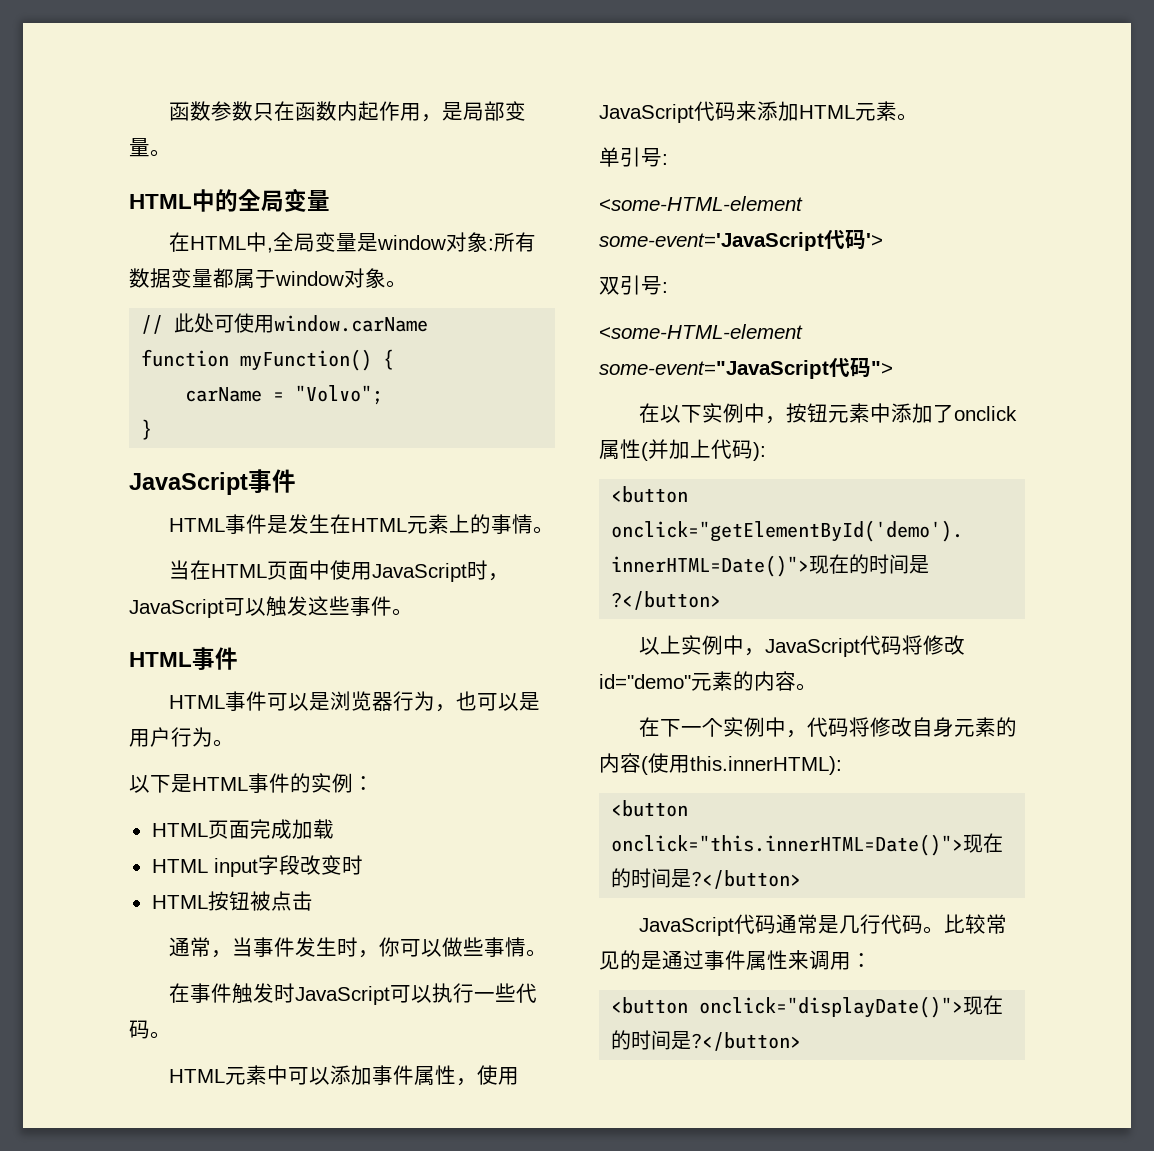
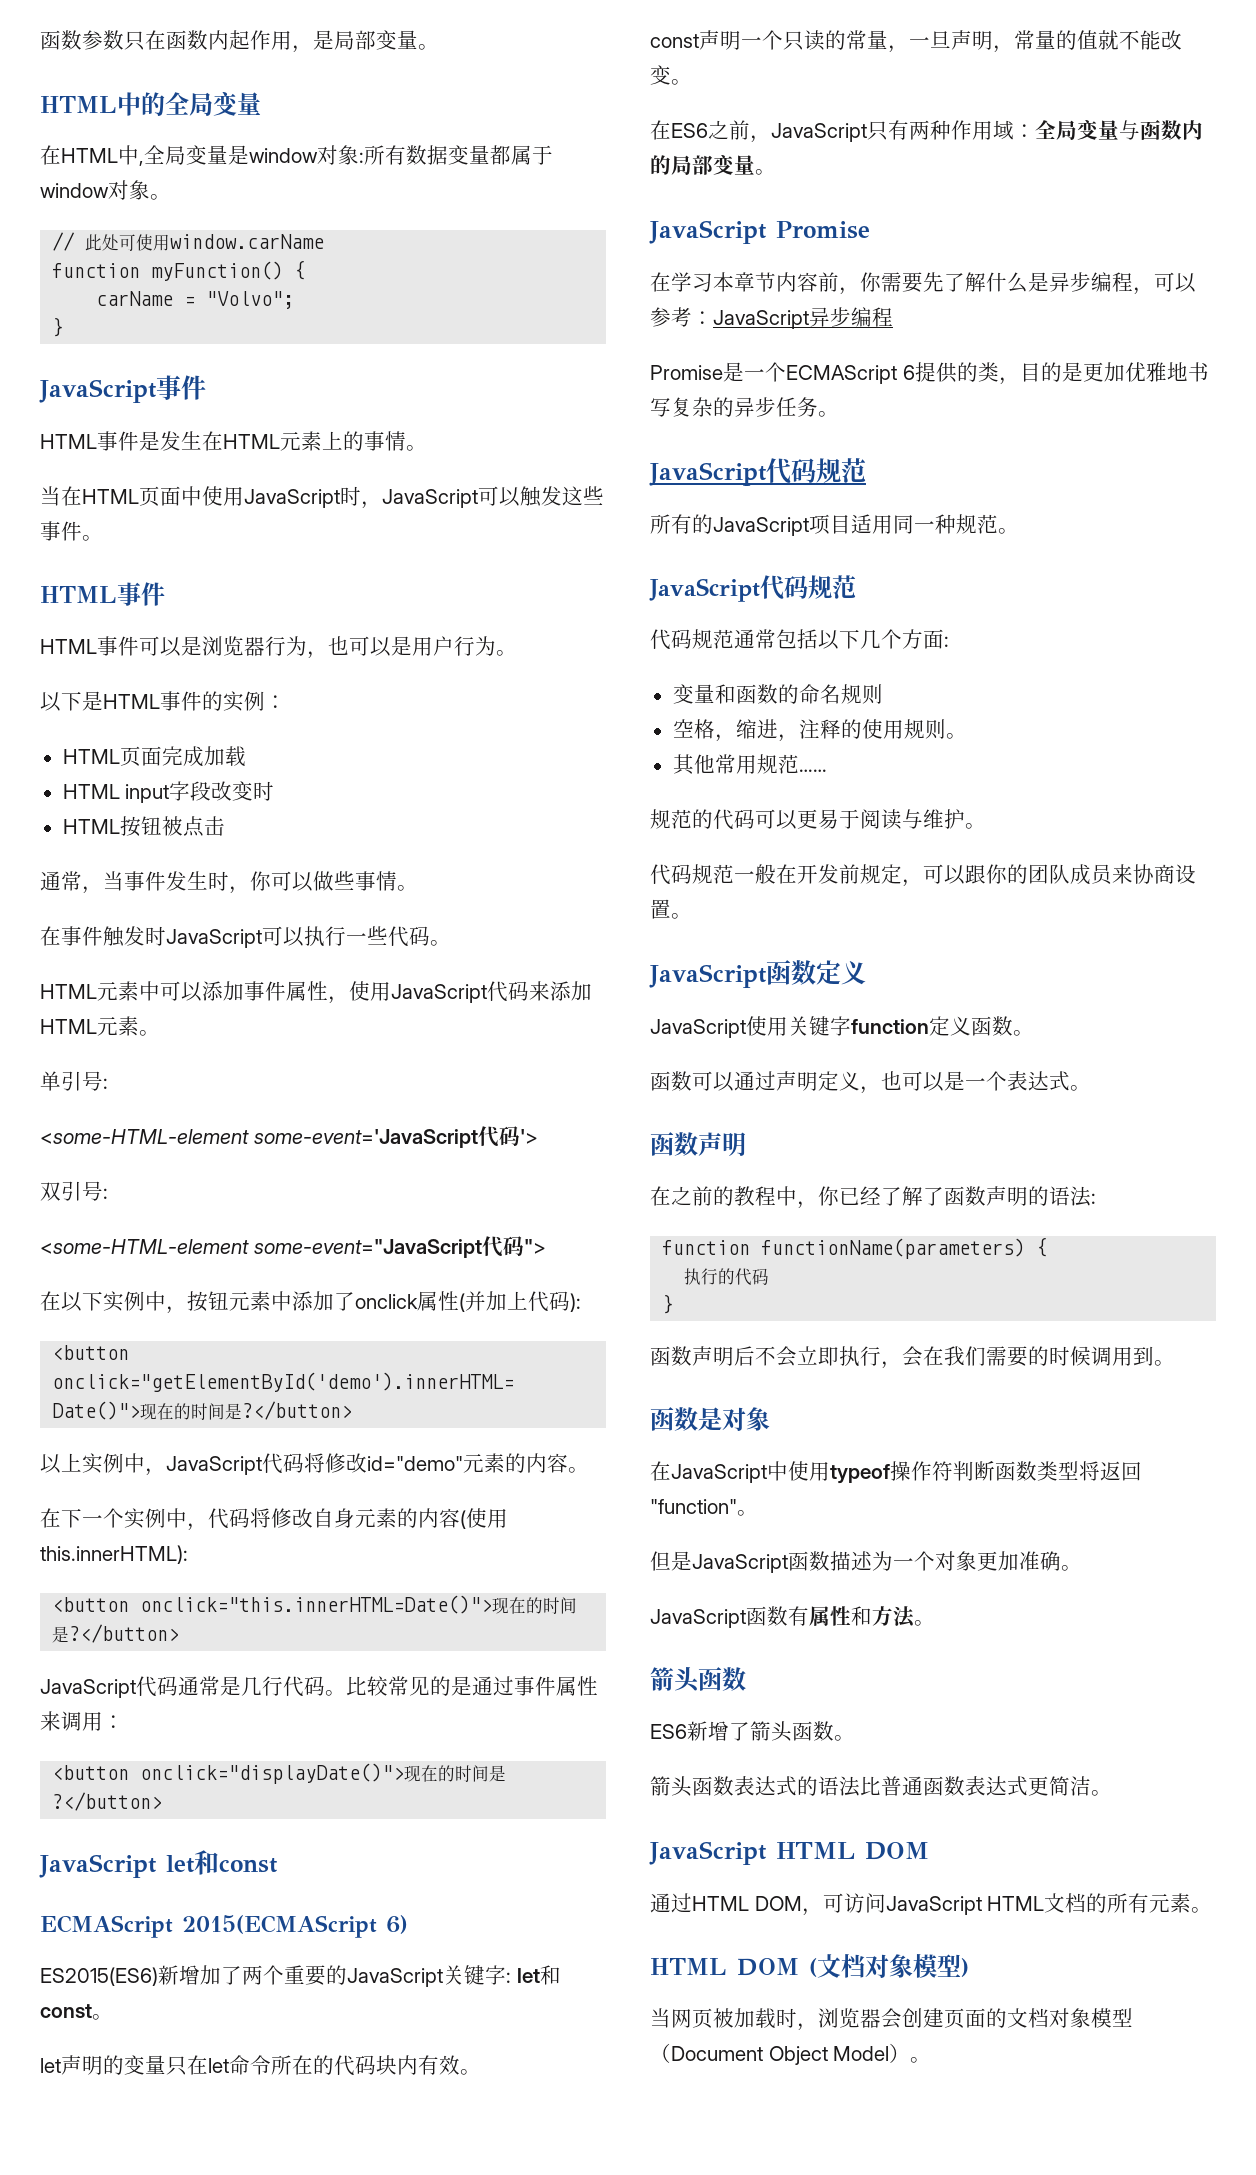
+ JavaScript let和const
+ ECMAScript 2015(ECMAScript 6)
+ ES2015(ES6)新增加了两个重要的JavaScript关键字: let和const。
+ let声明的变量只在let命令所在的代码块内有效。
+ const声明一个只读的常量，一旦声明，常量的值就不能改变。
+ 在ES6之前，JavaScript只有两种作用域：全局变量与函数内的局部变量。
+ JavaScript Promise
+ 在学习本章节内容前，你需要先了解什么是异步编程，可以参考：JavaScript异步编程
+ Promise是一个ECMAScript 6提供的类，目的是更加优雅地书写复杂的异步任务。
+ JavaScript代码规范
+ 所有的JavaScript项目适用同一种规范。
+ JavaScript代码规范
+ 代码规范通常包括以下几个方面:
+ 变量和函数的命名规则
+ 空格，缩进，注释的使用规则。
+ 其他常用规范……
+ 规范的代码可以更易于阅读与维护。
+ 代码规范一般在开发前规定，可以跟你的团队成员来协商设置。
+ JavaScript函数定义
+ JavaScript使用关键字function定义函数。
+ 函数可以通过声明定义，也可以是一个表达式。
+ 函数声明
+ 在之前的教程中，你已经了解了函数声明的语法:
+ function functionName(parameters) {
+ 执行的代码
+ }
+ 函数声明后不会立即执行，会在我们需要的时候调用到。
+ 函数是对象
+ 在JavaScript中使用typeof操作符判断函数类型将返回"function"。
+ 但是JavaScript函数描述为一个对象更加准确。
+ JavaScript函数有属性和方法。
+ 箭头函数
+ ES6新增了箭头函数。
+ 箭头函数表达式的语法比普通函数表达式更简洁。
+ JavaScript HTML DOM
+ 通过HTML DOM，可访问JavaScript HTML文档的所有元素。
+ HTML DOM (文档对象模型)
+ 当网页被加载时，浏览器会创建页面的文档对象模型（Document Object Model）。

